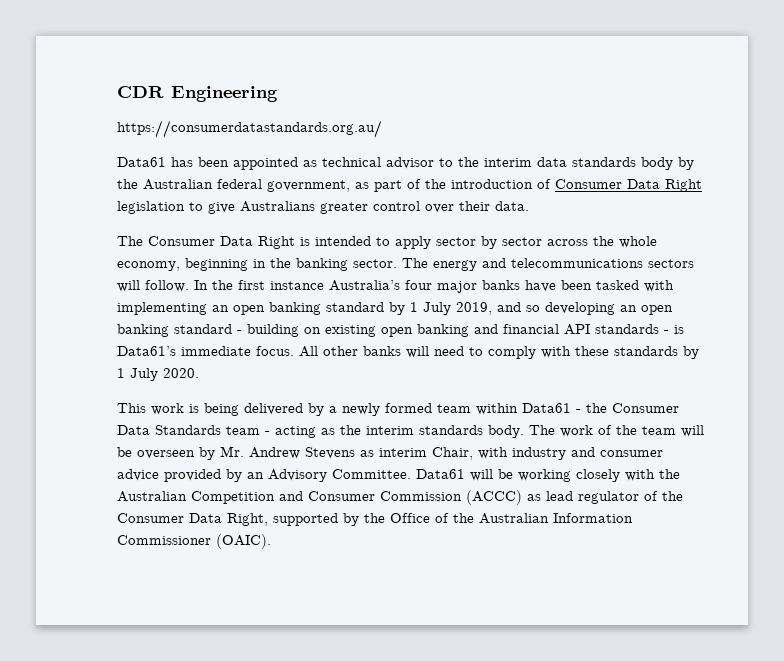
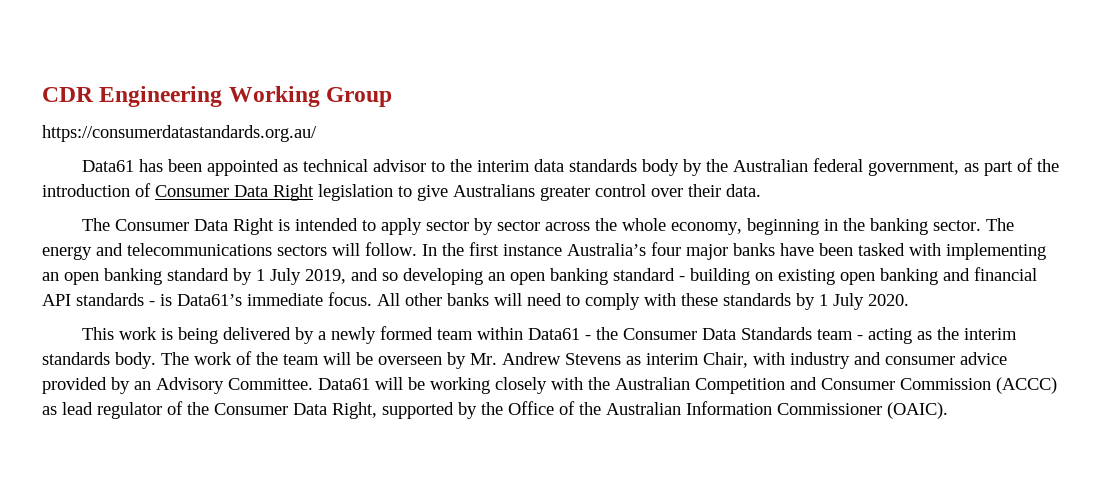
- CDR Engineering
+ CDR Engineering Working Group

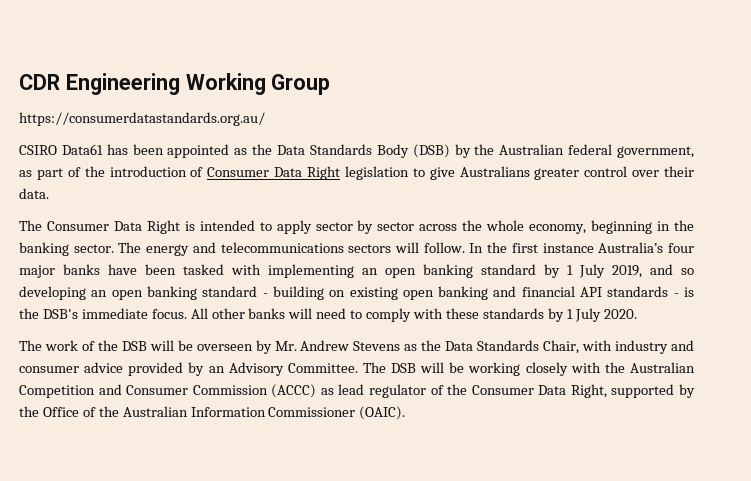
- Data61 has been appointed as technical advisor to the interim data standards body by the Australian federal government, as part of the introduction of Consumer Data Right legislation to give Australians greater control over their data.
+ CSIRO Data61 has been appointed as the Data Standards Body (DSB) by the Australian federal government, as part of the introduction of Consumer Data Right legislation to give Australians greater control over their data.
- In the first instance Australia’s four major banks have been tasked with implementing an open banking standard by 1 July 2019, and so developing an open banking standard - building on existing open banking and financial API standards - is Data61’s immediate focus.
+ In the first instance Australia’s four major banks have been tasked with implementing an open banking standard by 1 July 2019, and so developing an open banking standard - building on existing open banking and financial API standards - is the DSB's immediate focus.
- This work is being delivered by a newly formed team within Data61 - the Consumer Data Standards team - acting as the interim standards body. The work of the team will be overseen by Mr. Andrew Stevens as interim Chair, with industry and consumer advice provided by an Advisory Committee.
+ The work of the DSB will be overseen by Mr. Andrew Stevens as the Data Standards Chair, with industry and consumer advice provided by an Advisory Committee.
- Data61 will be working closely with the Australian Competition and Consumer Commission (ACCC) as lead regulator of the Consumer Data Right, supported by the Office of the Australian Information Commissioner (OAIC).
+ The DSB will be working closely with the Australian Competition and Consumer Commission (ACCC) as lead regulator of the Consumer Data Right, supported by the Office of the Australian Information Commissioner (OAIC).

